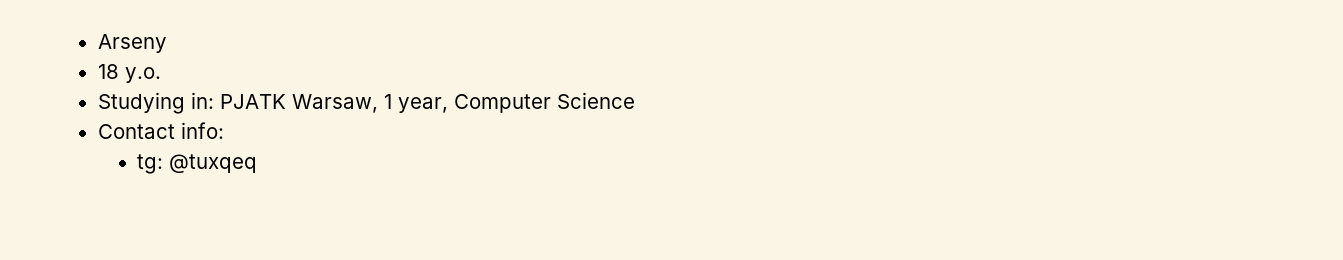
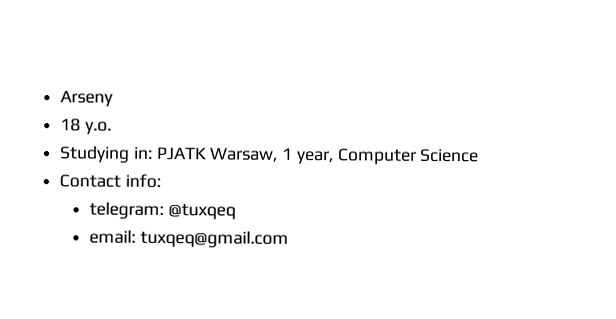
- tg: @tuxqeq
+ telegram: @tuxqeq
+ email: tuxqeq@gmail.com

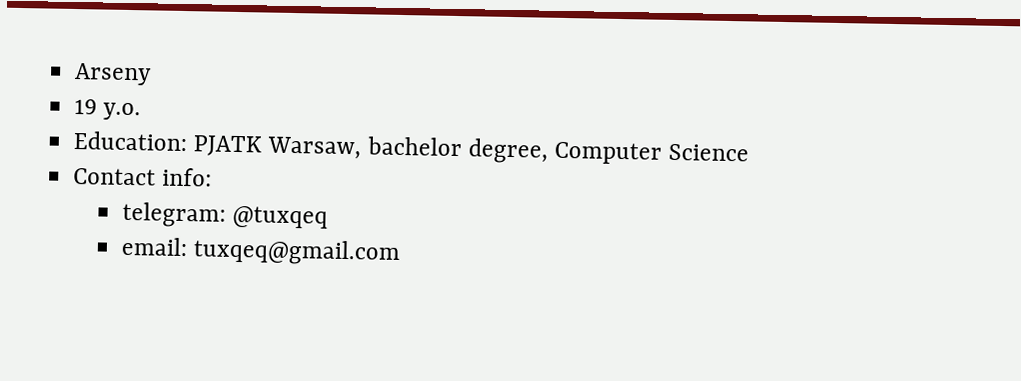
- 18 y.o.
+ 19 y.o.
- Studying in: PJATK Warsaw, 1 year, Computer Science
+ Education: PJATK Warsaw, bachelor degree, Computer Science

